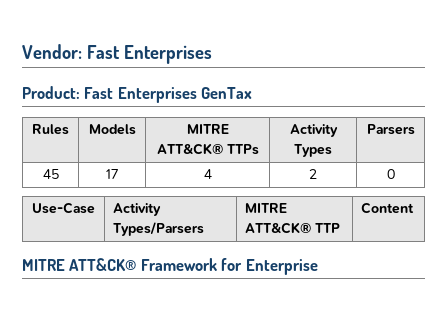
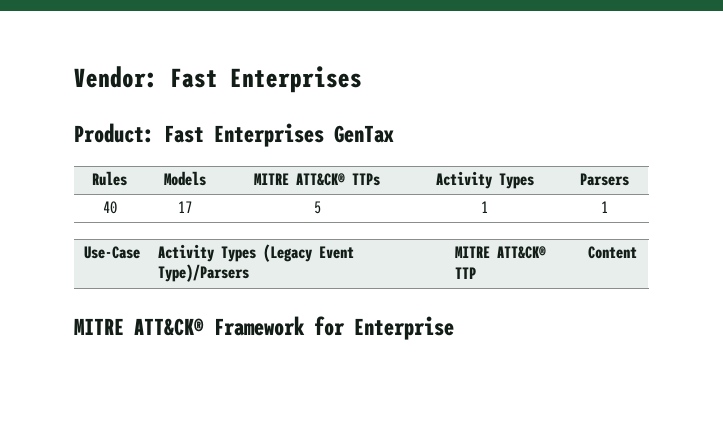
- 45 | 17 | 4 | 2 | 0
+ 40 | 17 | 5 | 1 | 1
- Use-Case | Activity Types/Parsers | MITRE ATT&CK® TTP | Content
+ Use-Case | Activity Types (Legacy Event Type)/Parsers | MITRE ATT&CK® TTP | Content

